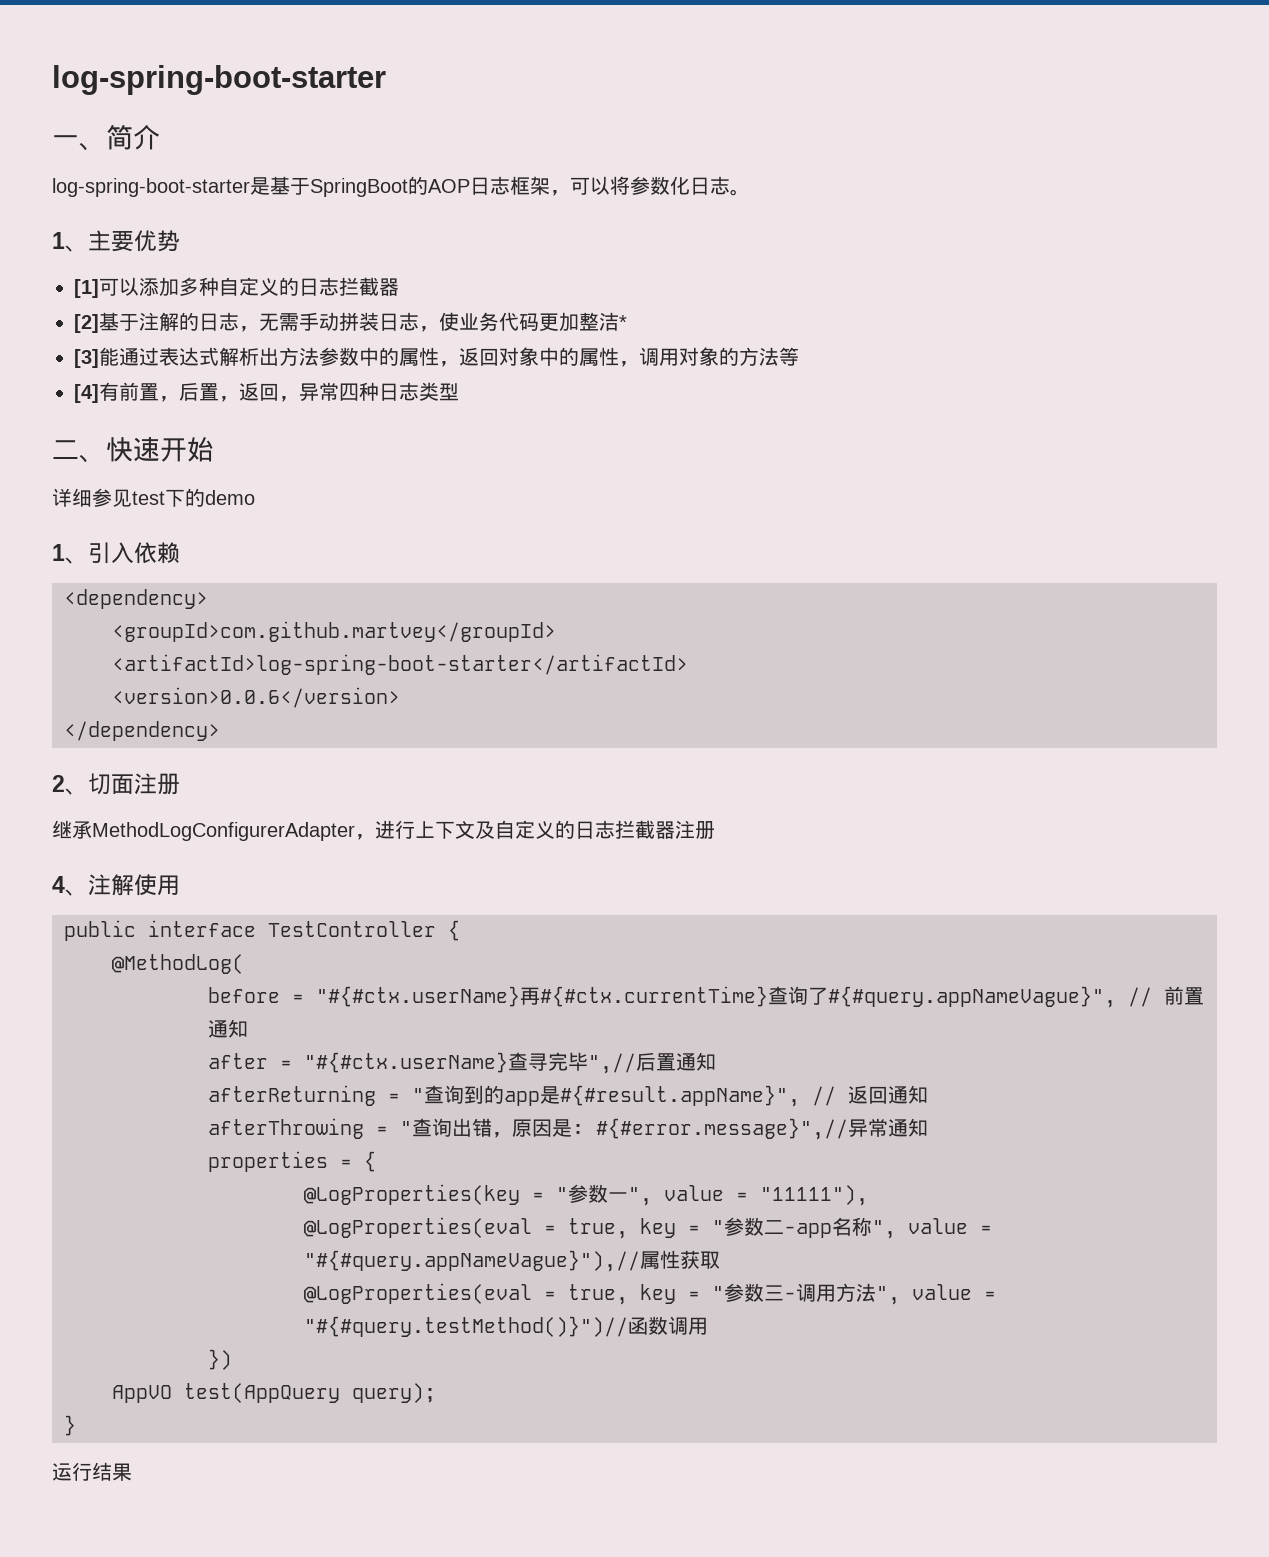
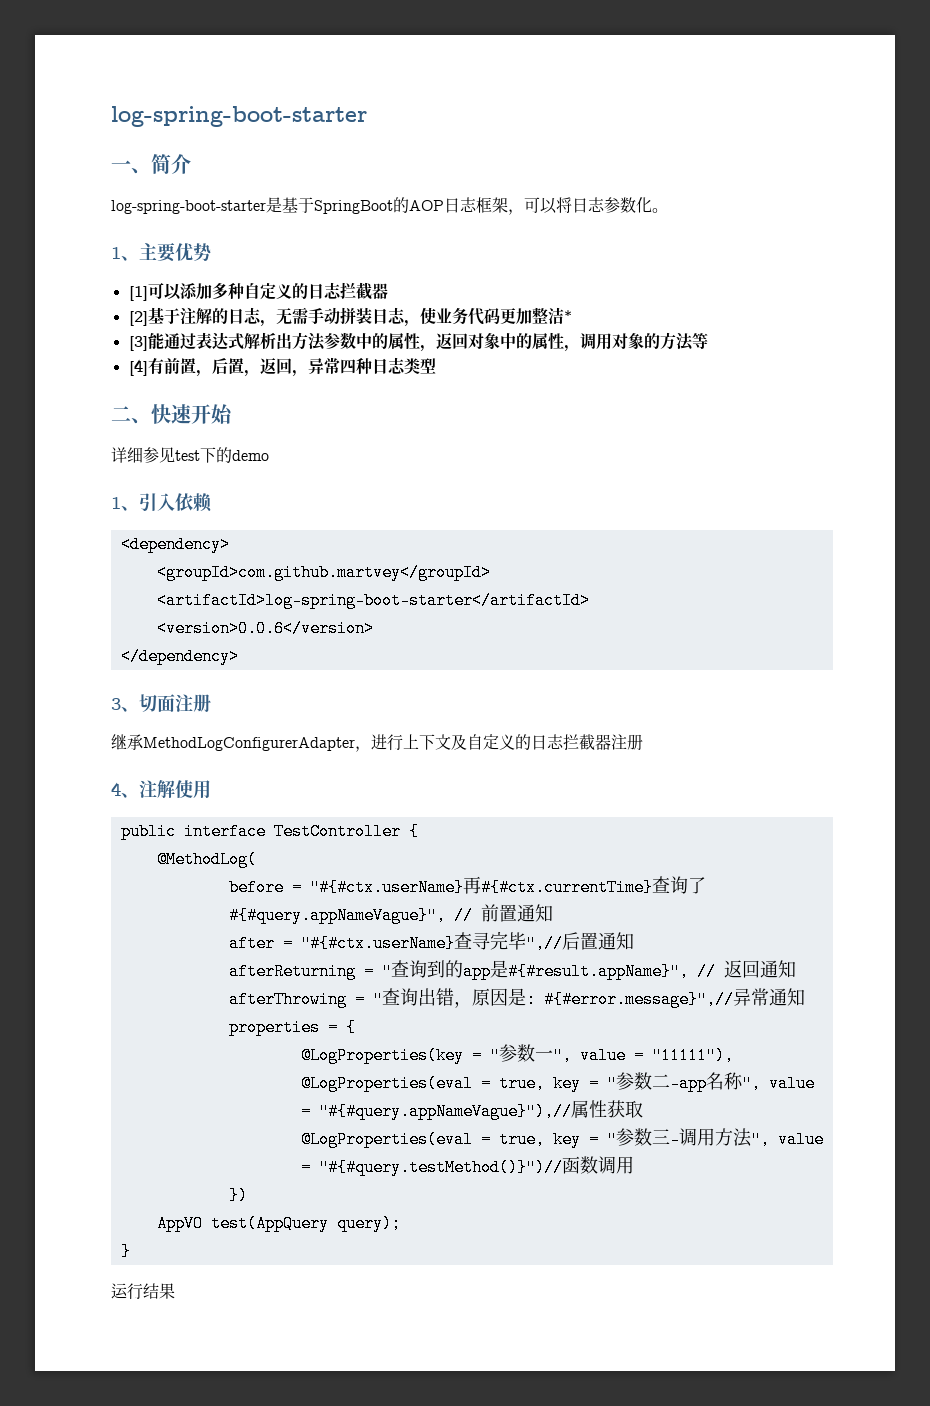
- log-spring-boot-starter是基于SpringBoot的AOP日志框架，可以将参数化日志。
+ log-spring-boot-starter是基于SpringBoot的AOP日志框架，可以将日志参数化。
- 2、切面注册
+ 3、切面注册

